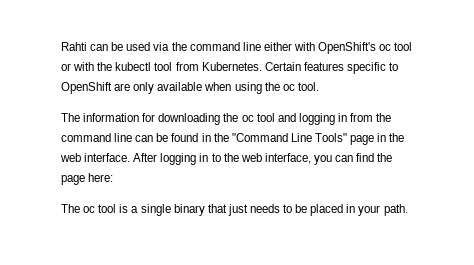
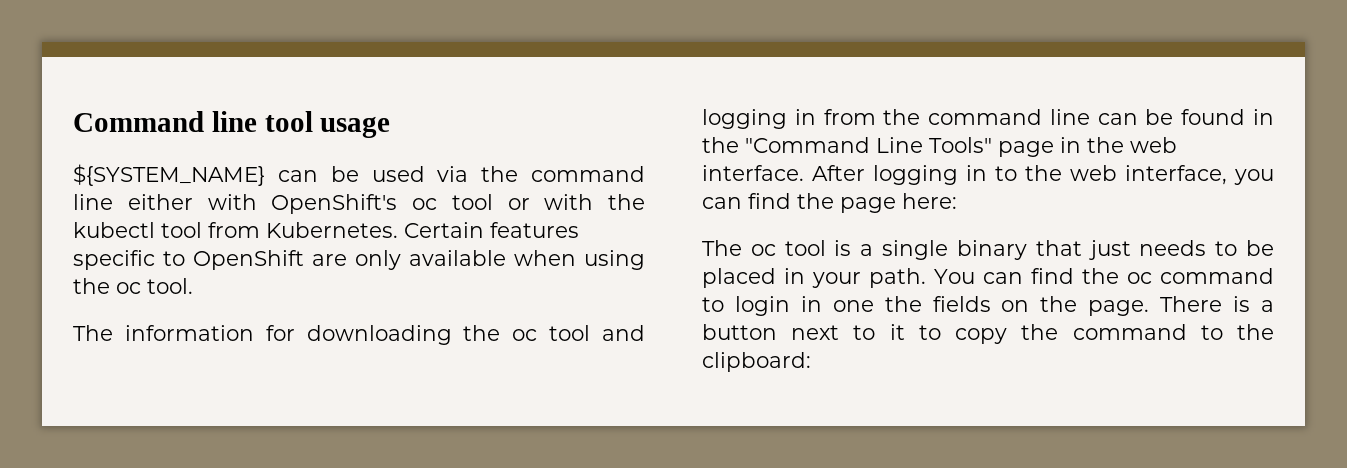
- Rahti can be used via the command line either with OpenShift's oc tool or with the kubectl tool from Kubernetes.
+ Command line tool usage
+ ${SYSTEM_NAME} can be used via the command line either with OpenShift's oc tool or with the kubectl tool from Kubernetes.
+ You can find the oc command to login in one the fields on the page. There is a button next to it to copy the command to the clipboard:

